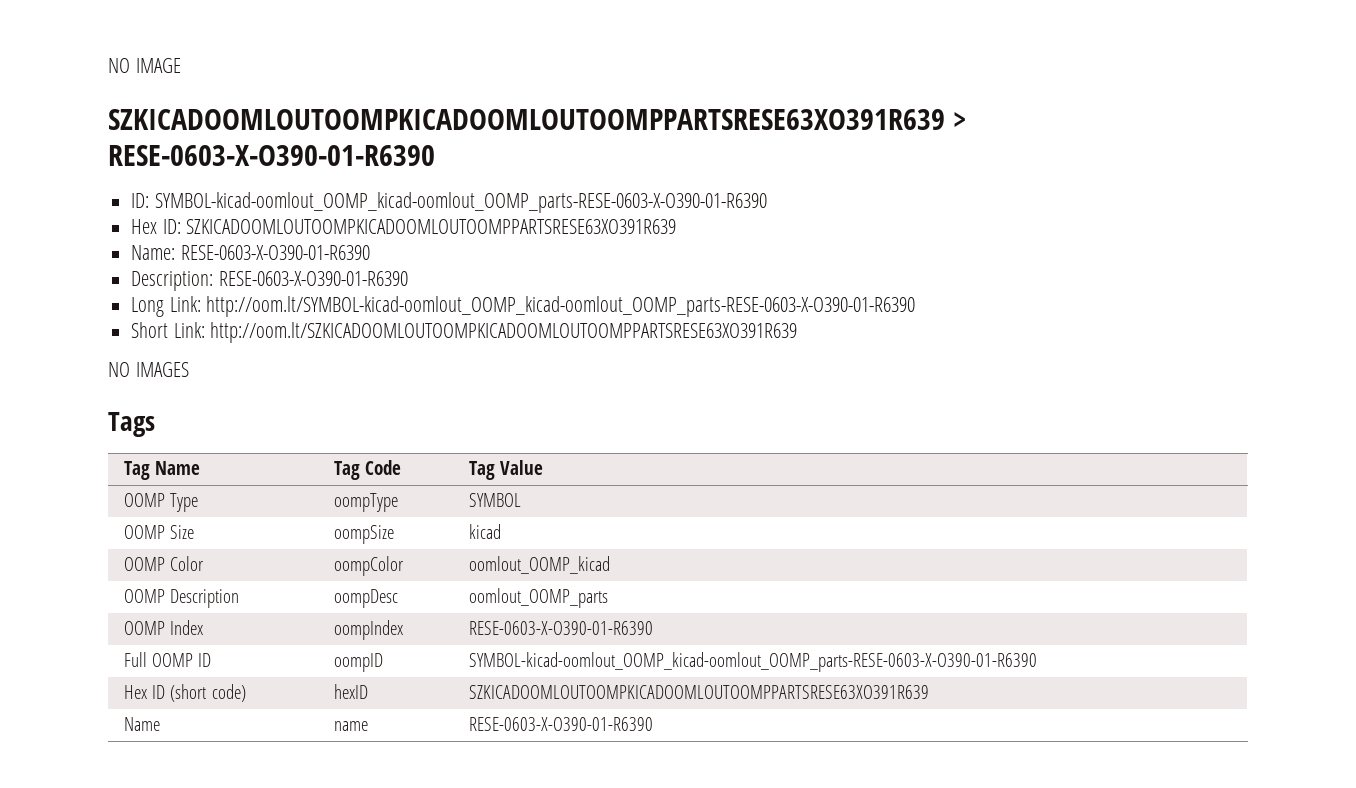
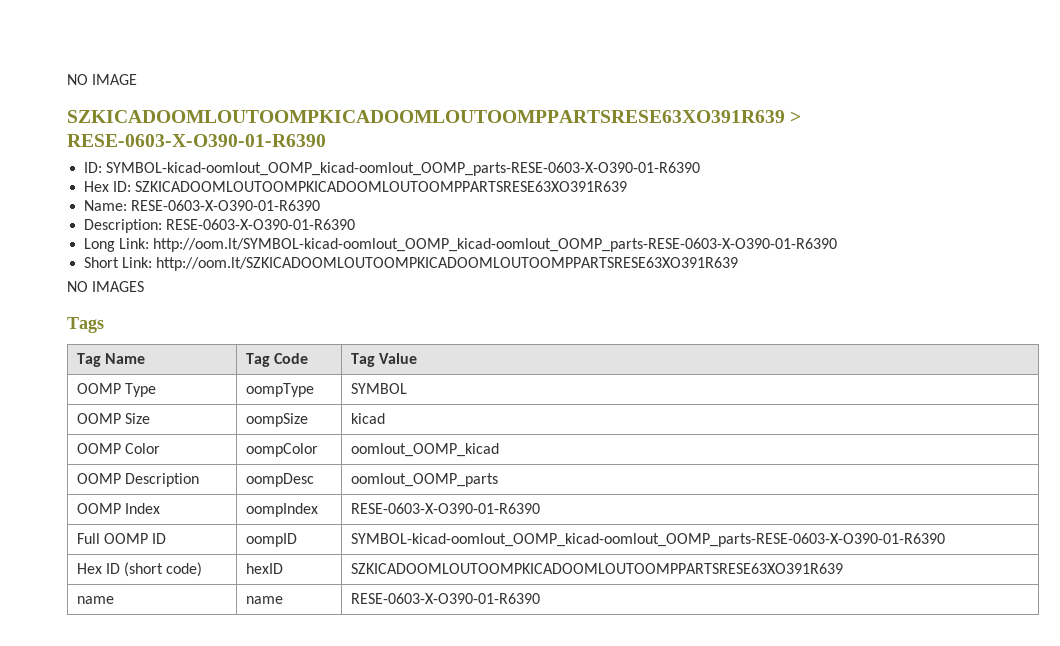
- Name | name | RESE-0603-X-O390-01-R6390
+ name | name | RESE-0603-X-O390-01-R6390

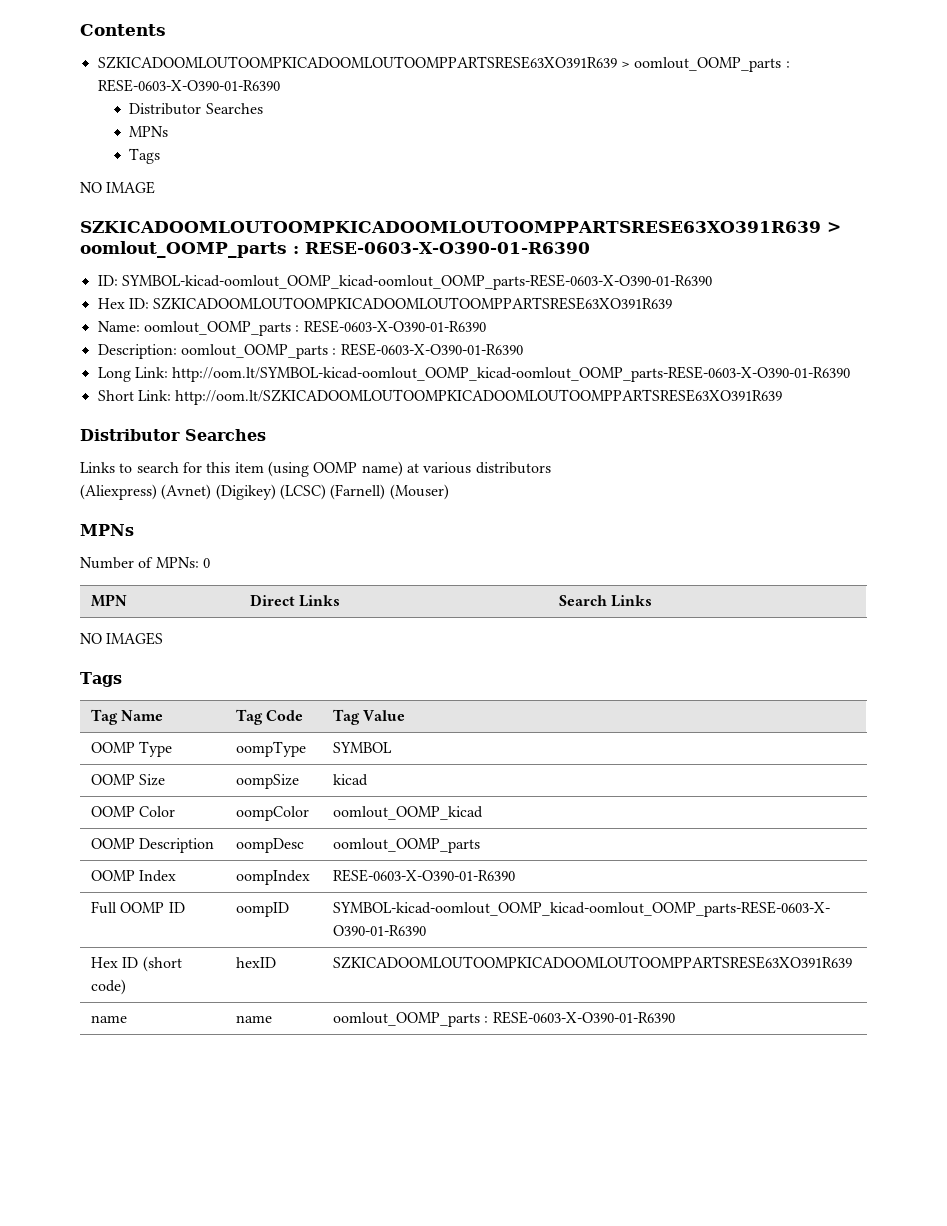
+ Contents
+ SZKICADOOMLOUTOOMPKICADOOMLOUTOOMPPARTSRESE63XO391R639 > oomlout_OOMP_parts : RESE-0603-X-O390-01-R6390
+ Distributor Searches
+ MPNs
+ Tags
  NO IMAGE
- SZKICADOOMLOUTOOMPKICADOOMLOUTOOMPPARTSRESE63XO391R639 > RESE-0603-X-O390-01-R6390
+ SZKICADOOMLOUTOOMPKICADOOMLOUTOOMPPARTSRESE63XO391R639 > oomlout_OOMP_parts : RESE-0603-X-O390-01-R6390
- Name: RESE-0603-X-O390-01-R6390
+ Name: oomlout_OOMP_parts : RESE-0603-X-O390-01-R6390
- Description: RESE-0603-X-O390-01-R6390
+ Description: oomlout_OOMP_parts : RESE-0603-X-O390-01-R6390
  Short Link: http://oom.lt/SZKICADOOMLOUTOOMPKICADOOMLOUTOOMPPARTSRESE63XO391R639
+ Distributor Searches
+ Links to search for this item (using OOMP name) at various distributors
+ (Aliexpress) (Avnet) (Digikey) (LCSC) (Farnell) (Mouser)
+ MPNs
+ Number of MPNs: 0
+ MPN | Direct Links | Search Links
- name | name | RESE-0603-X-O390-01-R6390
+ name | name | oomlout_OOMP_parts : RESE-0603-X-O390-01-R6390

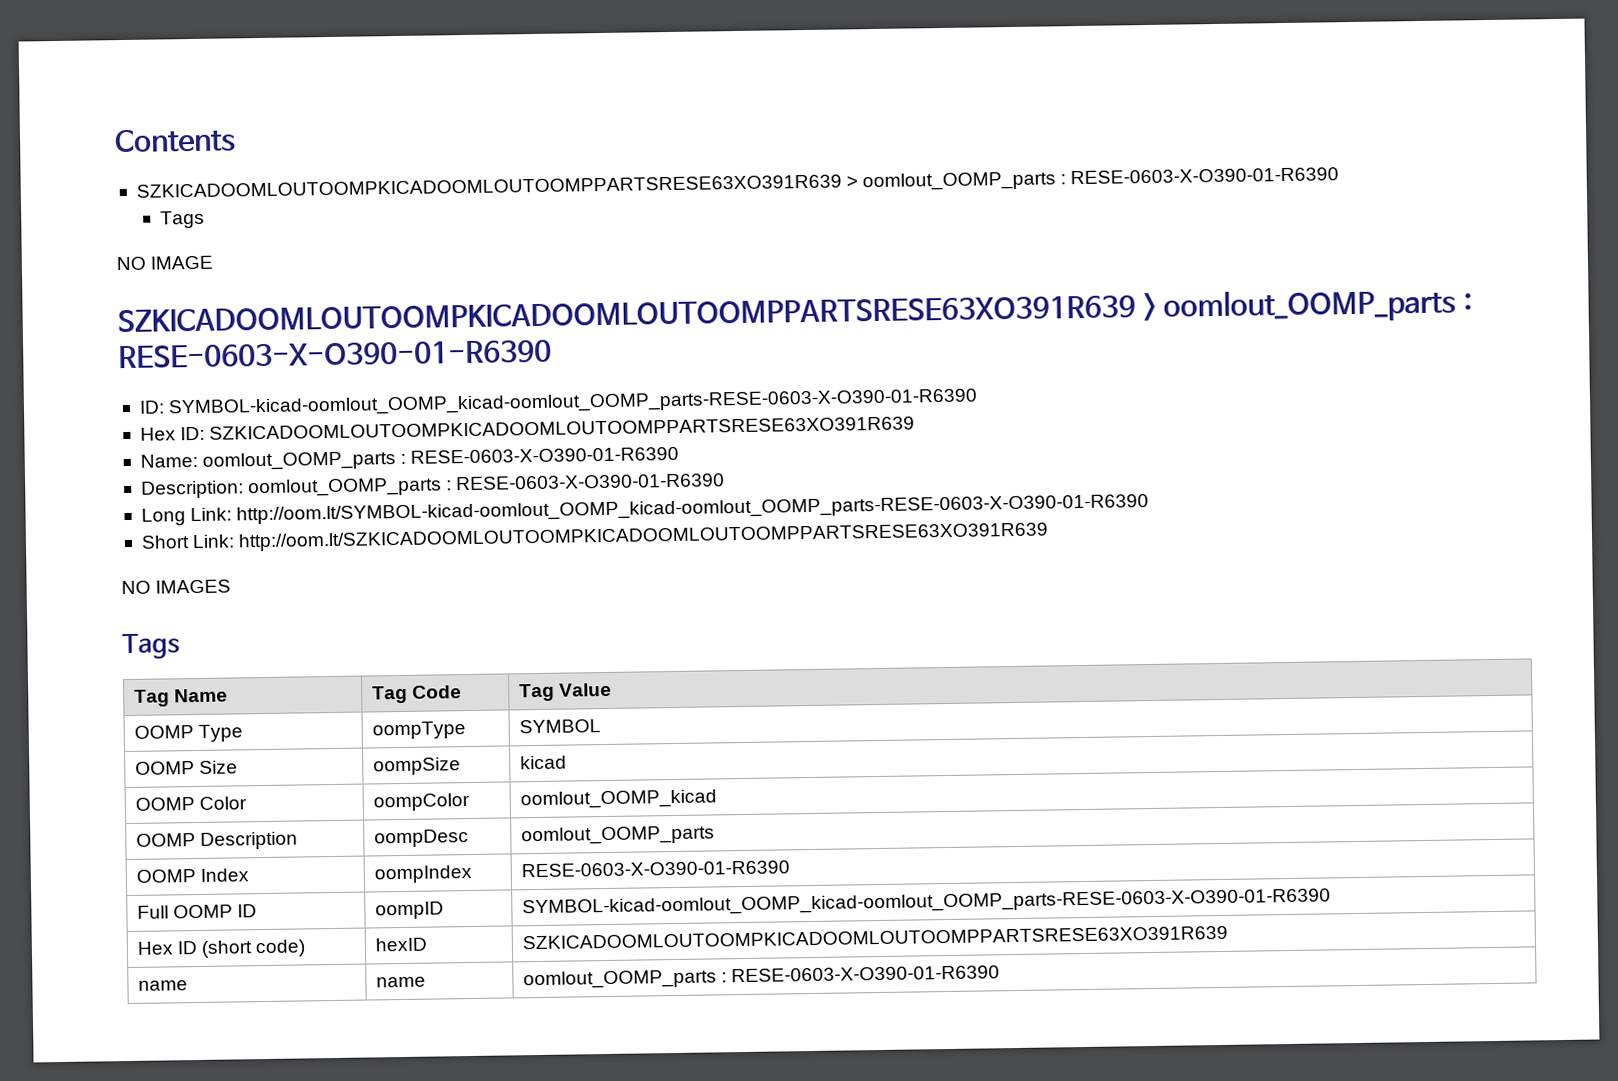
  Contents
  SZKICADOOMLOUTOOMPKICADOOMLOUTOOMPPARTSRESE63XO391R639 > oomlout_OOMP_parts : RESE-0603-X-O390-01-R6390
- Distributor Searches
- MPNs
  Short Link: http://oom.lt/SZKICADOOMLOUTOOMPKICADOOMLOUTOOMPPARTSRESE63XO391R639
- Distributor Searches
- Links to search for this item (using OOMP name) at various distributors
- (Aliexpress) (Avnet) (Digikey) (LCSC) (Farnell) (Mouser)
- MPNs
- Number of MPNs: 0
- MPN | Direct Links | Search Links

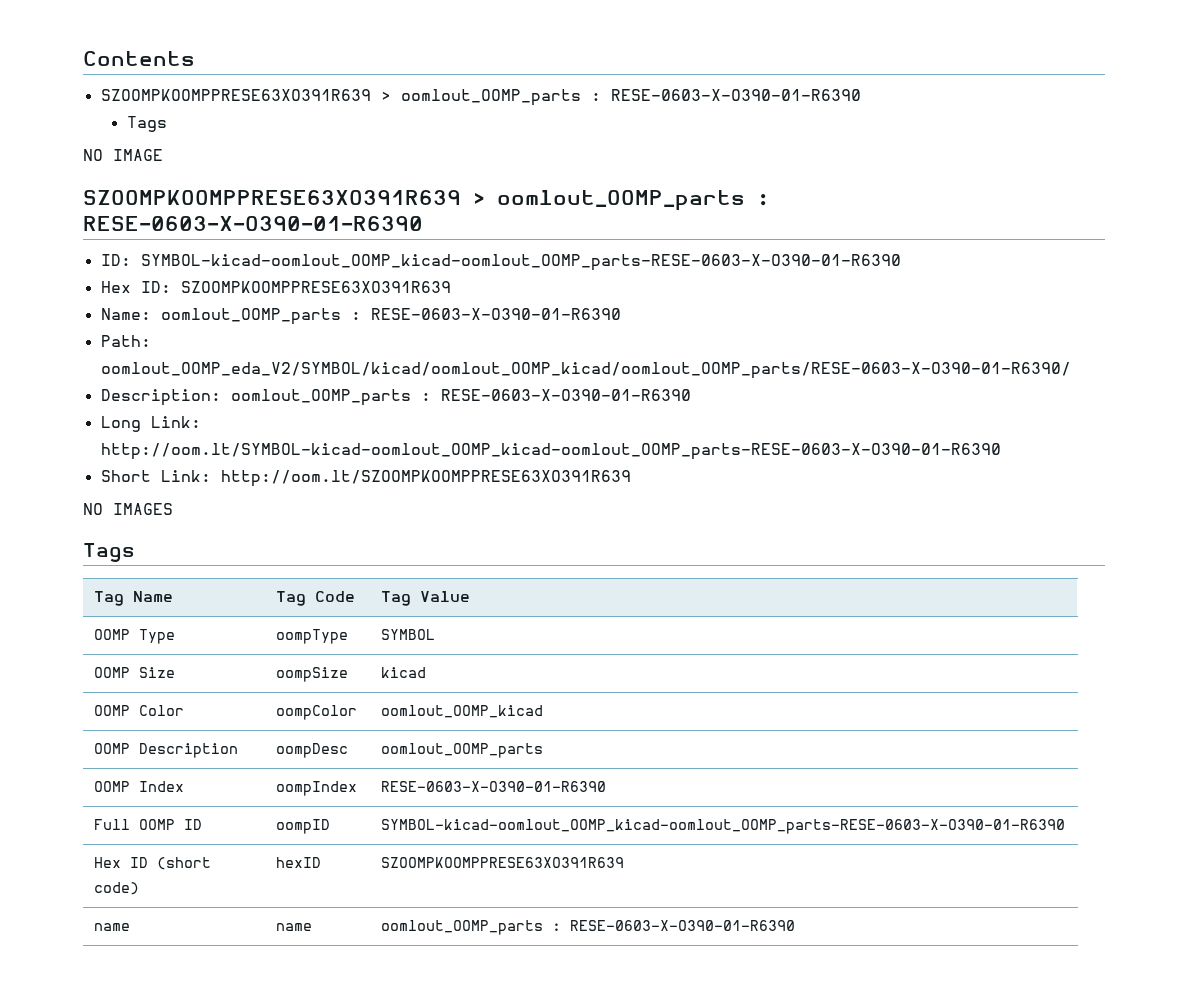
  Contents
- SZKICADOOMLOUTOOMPKICADOOMLOUTOOMPPARTSRESE63XO391R639 > oomlout_OOMP_parts : RESE-0603-X-O390-01-R6390
+ SZOOMPKOOMPPRESE63XO391R639 > oomlout_OOMP_parts : RESE-0603-X-O390-01-R6390
  NO IMAGE
- SZKICADOOMLOUTOOMPKICADOOMLOUTOOMPPARTSRESE63XO391R639 > oomlout_OOMP_parts : RESE-0603-X-O390-01-R6390
+ SZOOMPKOOMPPRESE63XO391R639 > oomlout_OOMP_parts : RESE-0603-X-O390-01-R6390
- Hex ID: SZKICADOOMLOUTOOMPKICADOOMLOUTOOMPPARTSRESE63XO391R639
+ Hex ID: SZOOMPKOOMPPRESE63XO391R639
+ Path: oomlout_OOMP_eda_V2/SYMBOL/kicad/oomlout_OOMP_kicad/oomlout_OOMP_parts/RESE-0603-X-O390-01-R6390/
- Short Link: http://oom.lt/SZKICADOOMLOUTOOMPKICADOOMLOUTOOMPPARTSRESE63XO391R639
+ Short Link: http://oom.lt/SZOOMPKOOMPPRESE63XO391R639
- Hex ID (short code) | hexID | SZKICADOOMLOUTOOMPKICADOOMLOUTOOMPPARTSRESE63XO391R639
+ Hex ID (short code) | hexID | SZOOMPKOOMPPRESE63XO391R639

